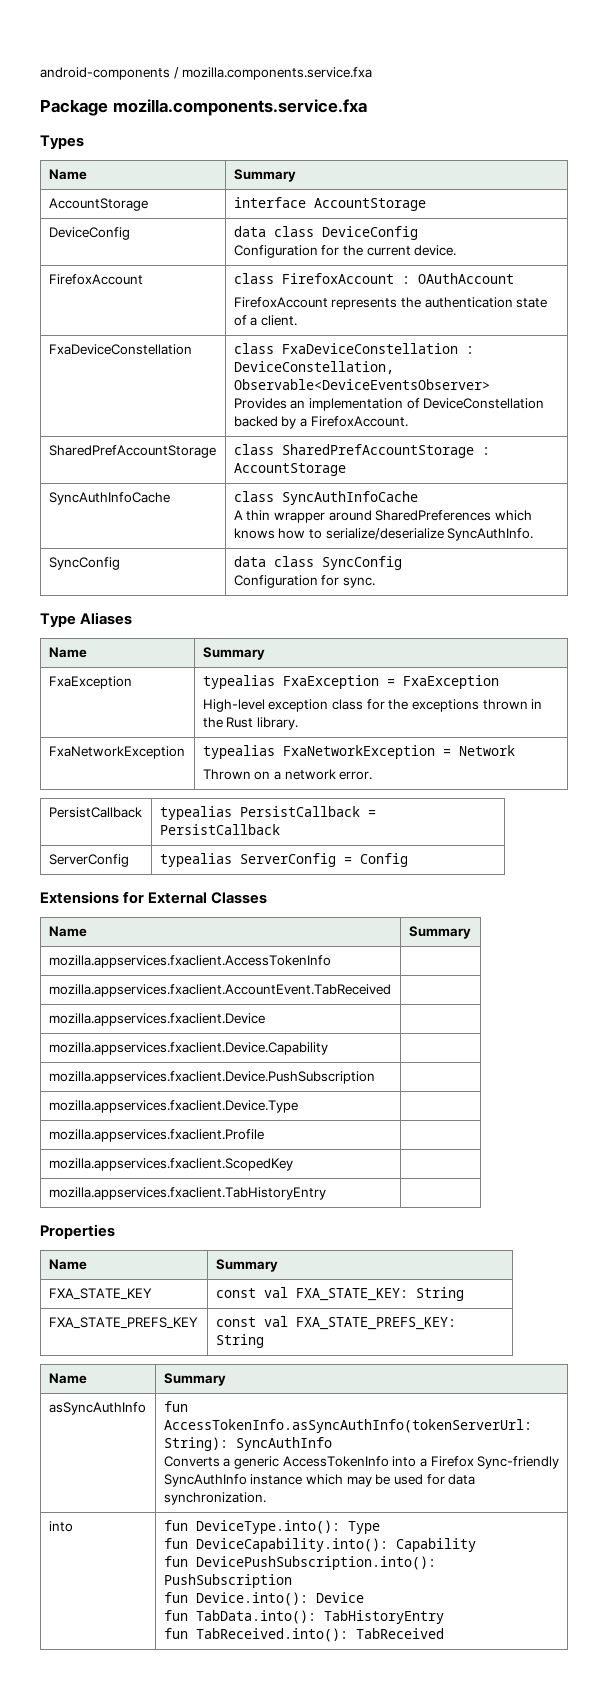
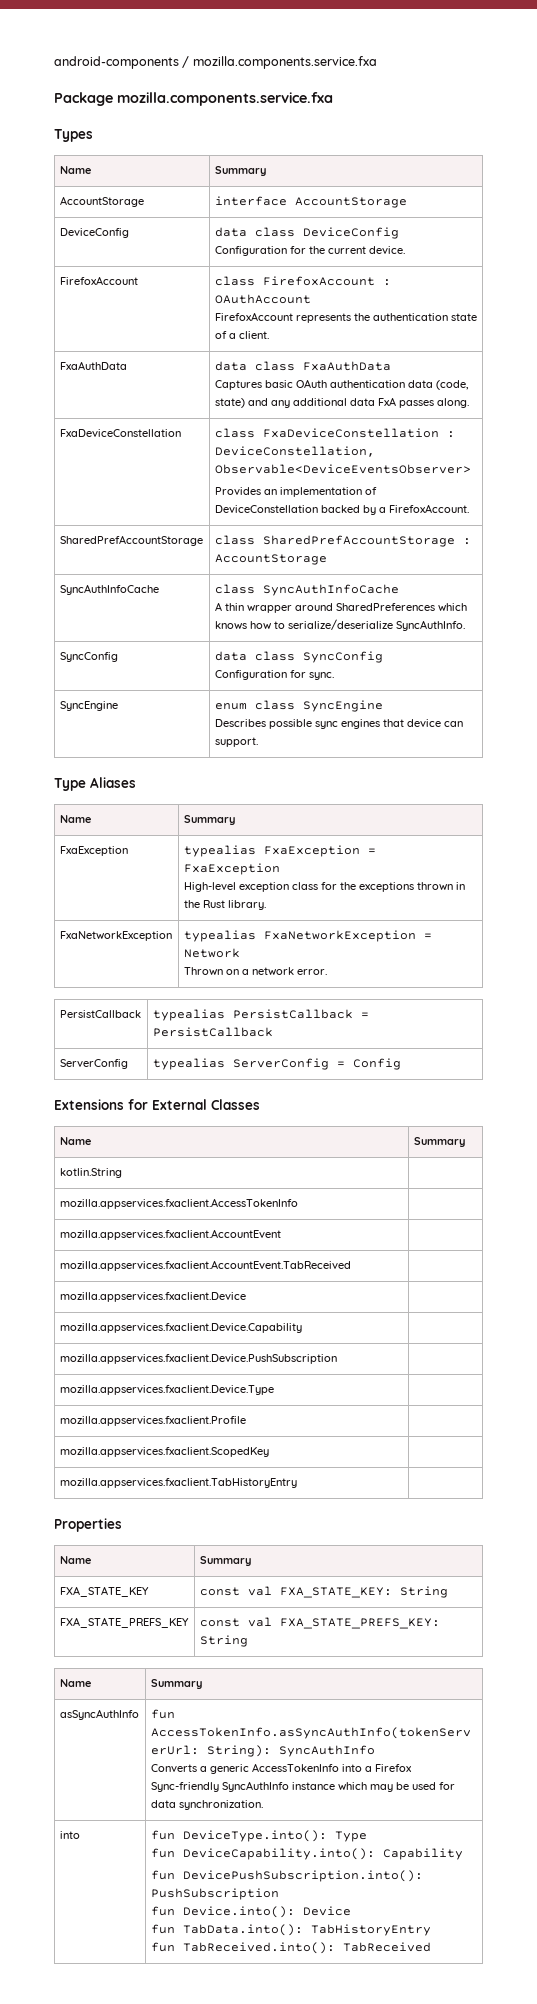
+ FxaAuthData | data class FxaAuthData
+ Captures basic OAuth authentication data (code, state) and any additional data FxA passes along.
+ SyncEngine | enum class SyncEngine
+ Describes possible sync engines that device can support.
+ kotlin.String |
+ mozilla.appservices.fxaclient.AccountEvent |

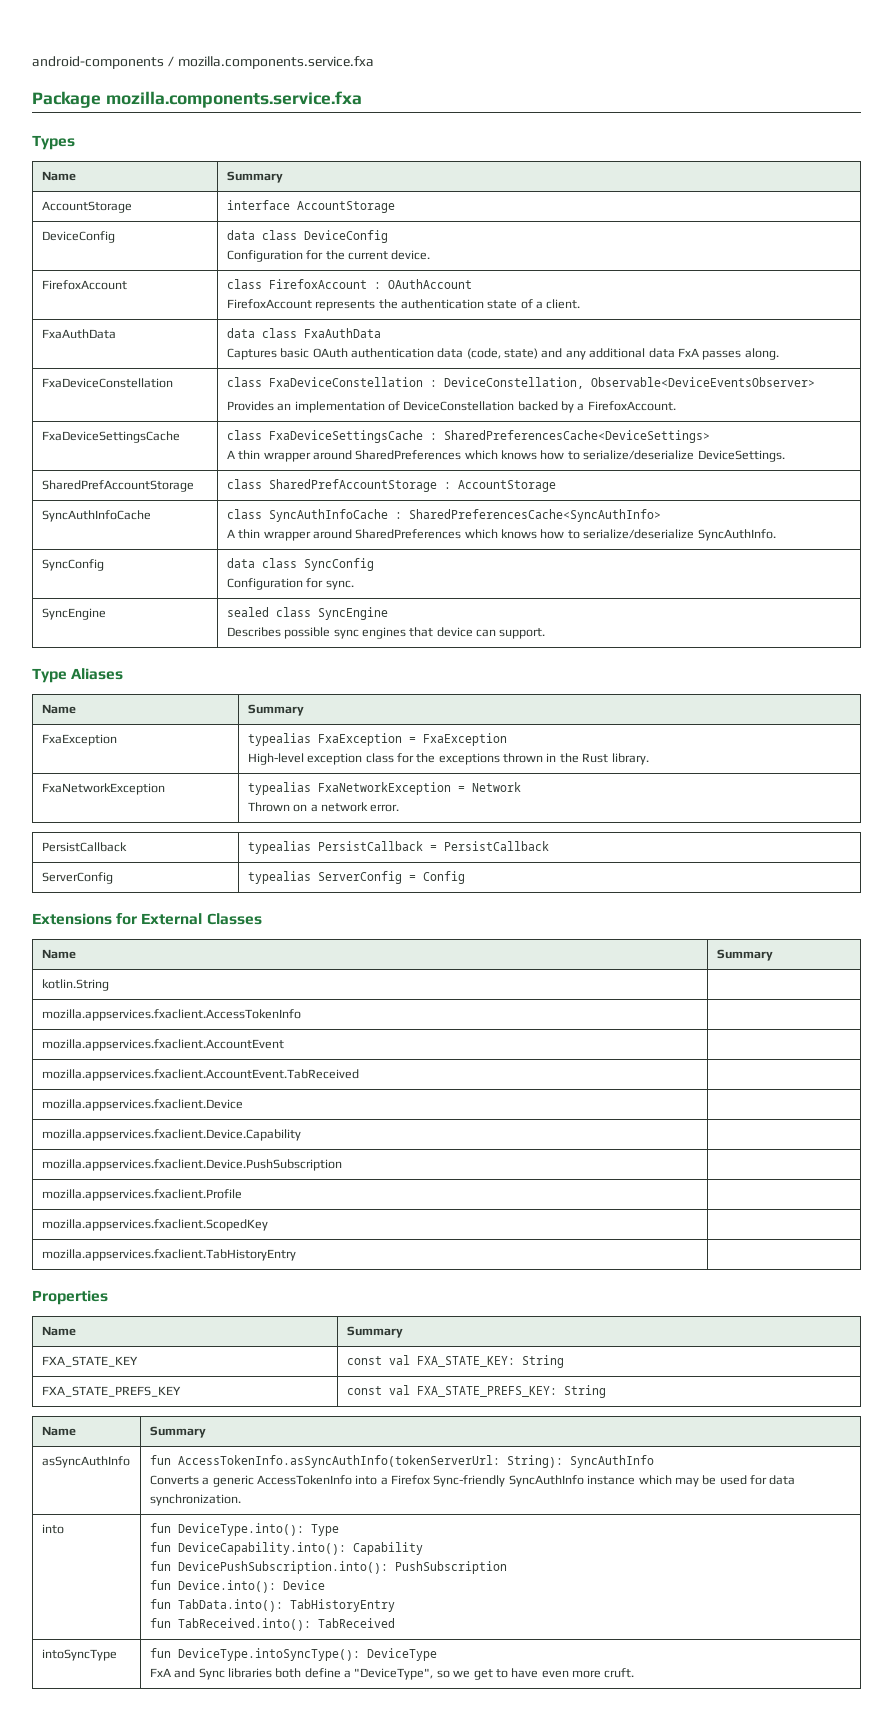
+ FxaDeviceSettingsCache | class FxaDeviceSettingsCache : SharedPreferencesCache<DeviceSettings>
+ A thin wrapper around SharedPreferences which knows how to serialize/deserialize DeviceSettings.
- SyncAuthInfoCache | class SyncAuthInfoCache
+ SyncAuthInfoCache | class SyncAuthInfoCache : SharedPreferencesCache<SyncAuthInfo>
- SyncEngine | enum class SyncEngine
+ SyncEngine | sealed class SyncEngine
- mozilla.appservices.fxaclient.Device.Type |
+ intoSyncType | fun DeviceType.intoSyncType(): DeviceType
+ FxA and Sync libraries both define a "DeviceType", so we get to have even more cruft.

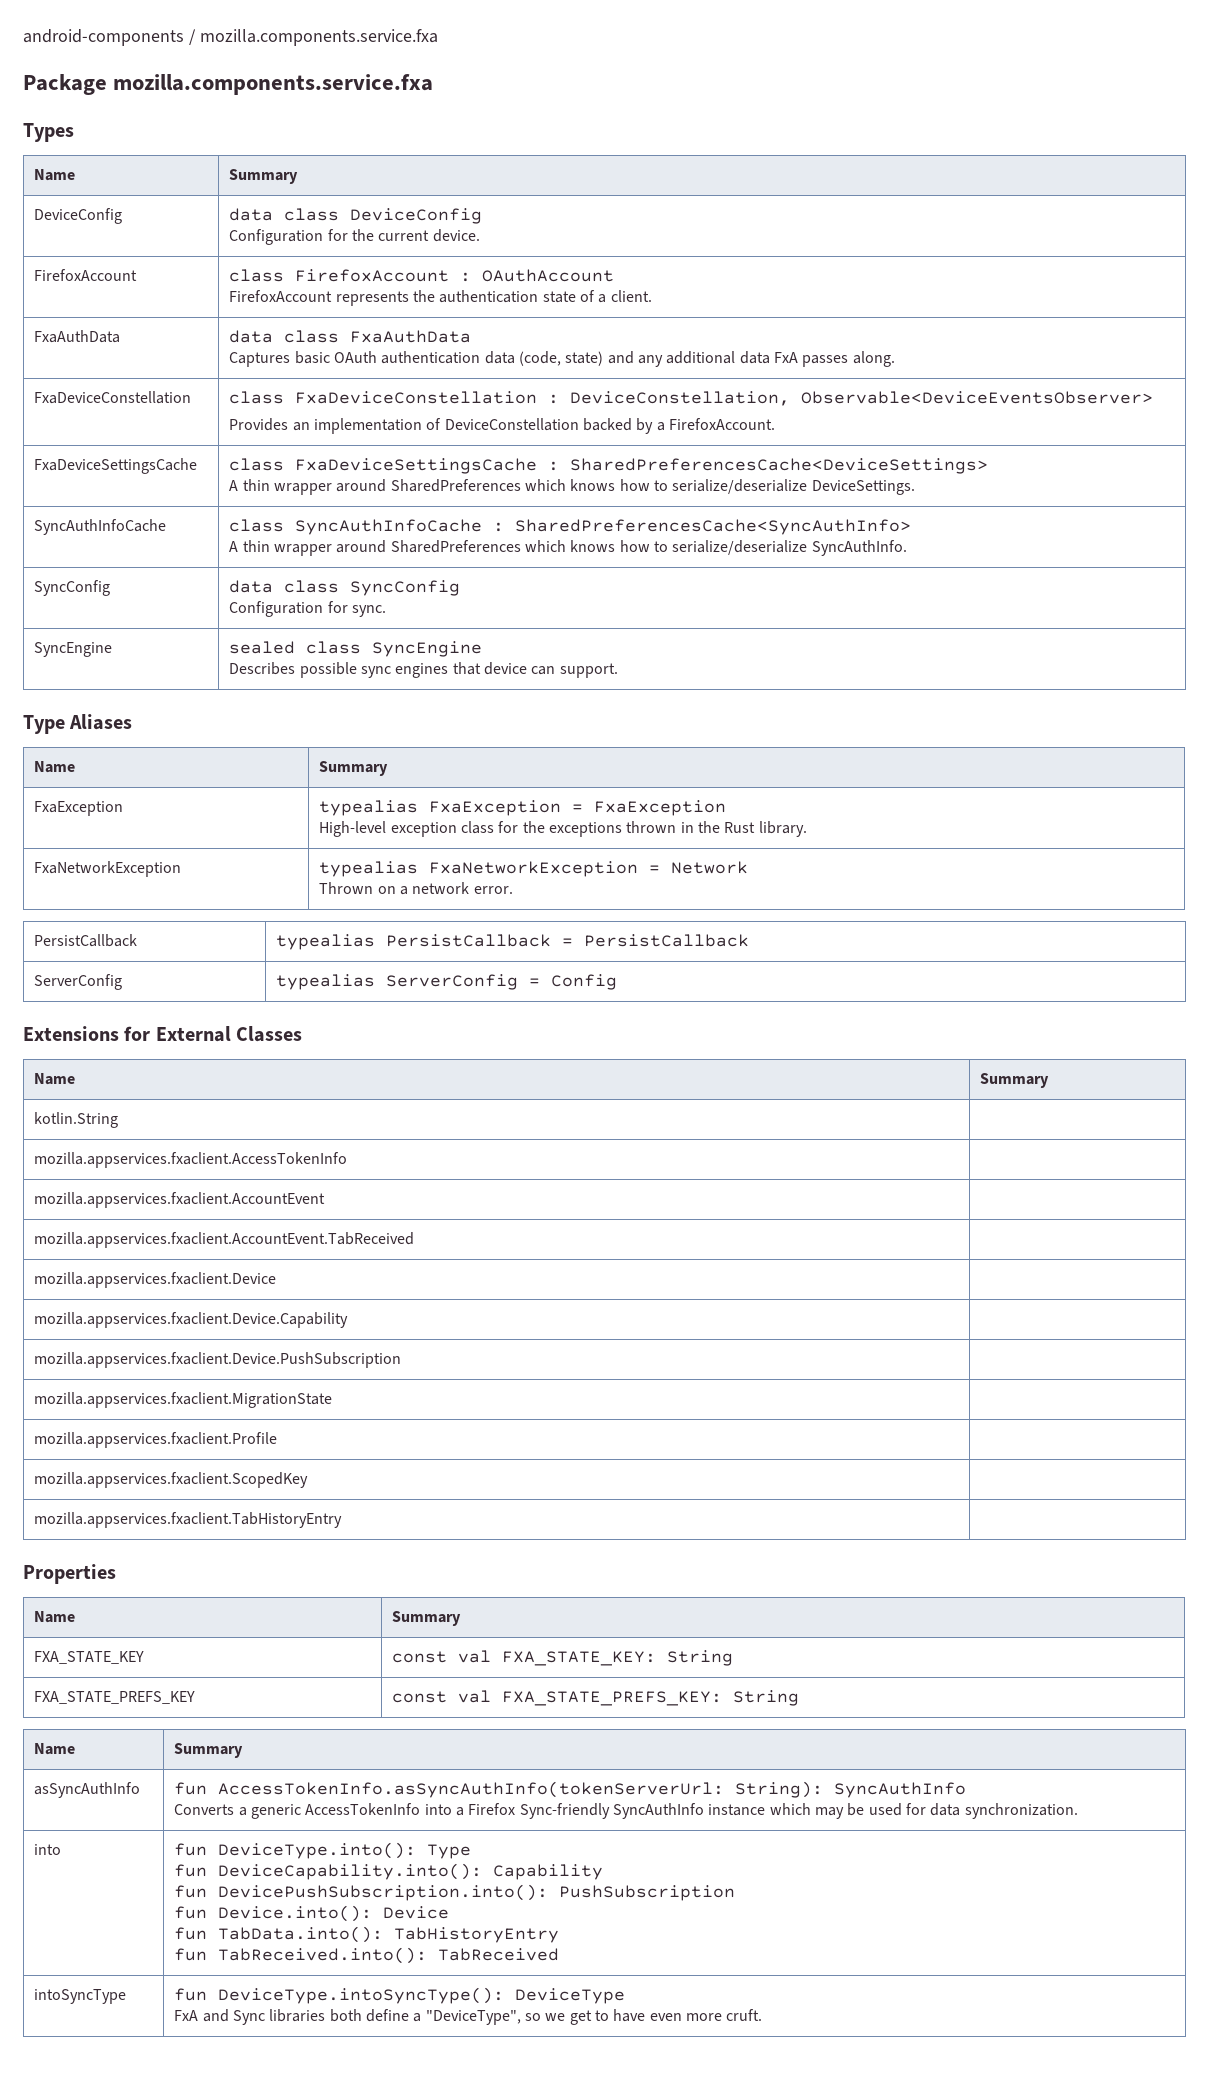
- AccountStorage | interface AccountStorage
- SharedPrefAccountStorage | class SharedPrefAccountStorage : AccountStorage
+ mozilla.appservices.fxaclient.MigrationState |

